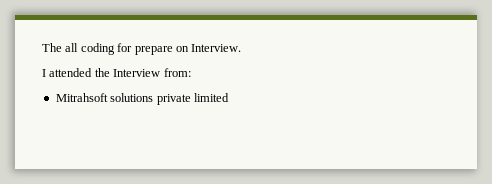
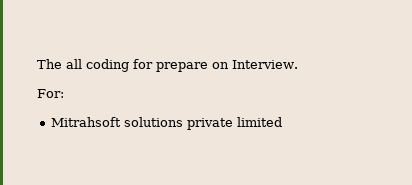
- I attended the Interview from:
+ For:

